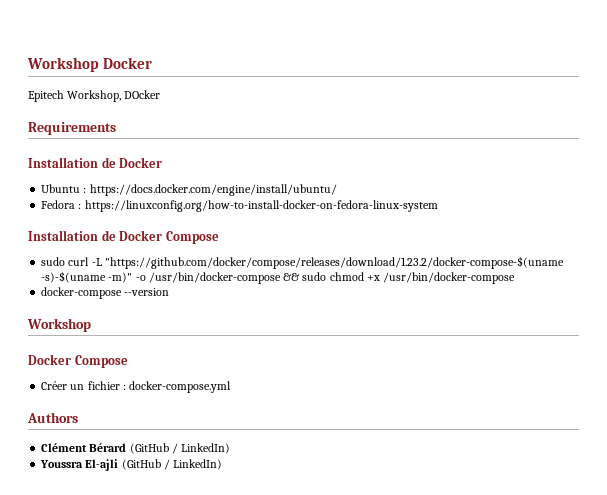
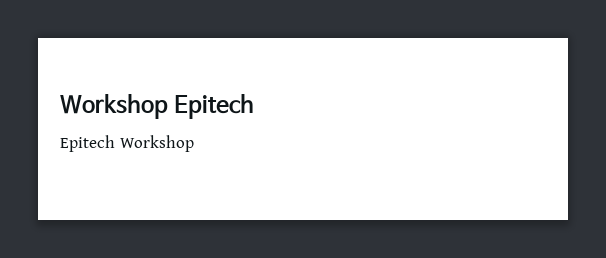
- Workshop Docker
- Epitech Workshop, DOcker
- Requirements
- Installation de Docker
- Ubuntu : https://docs.docker.com/engine/install/ubuntu/
- Fedora : https://linuxconfig.org/how-to-install-docker-on-fedora-linux-system
- Installation de Docker Compose
- sudo curl -L "https://github.com/docker/compose/releases/download/1.23.2/docker-compose-$(uname -s)-$(uname -m)" -o /usr/bin/docker-compose && sudo chmod +x /usr/bin/docker-compose
- docker-compose --version
- Workshop
- Docker Compose
- Créer un fichier : docker-compose.yml
- Authors
- Clément Bérard (GitHub / LinkedIn)
- Youssra El-ajli (GitHub / LinkedIn)
+ Workshop Epitech
+ Epitech Workshop

